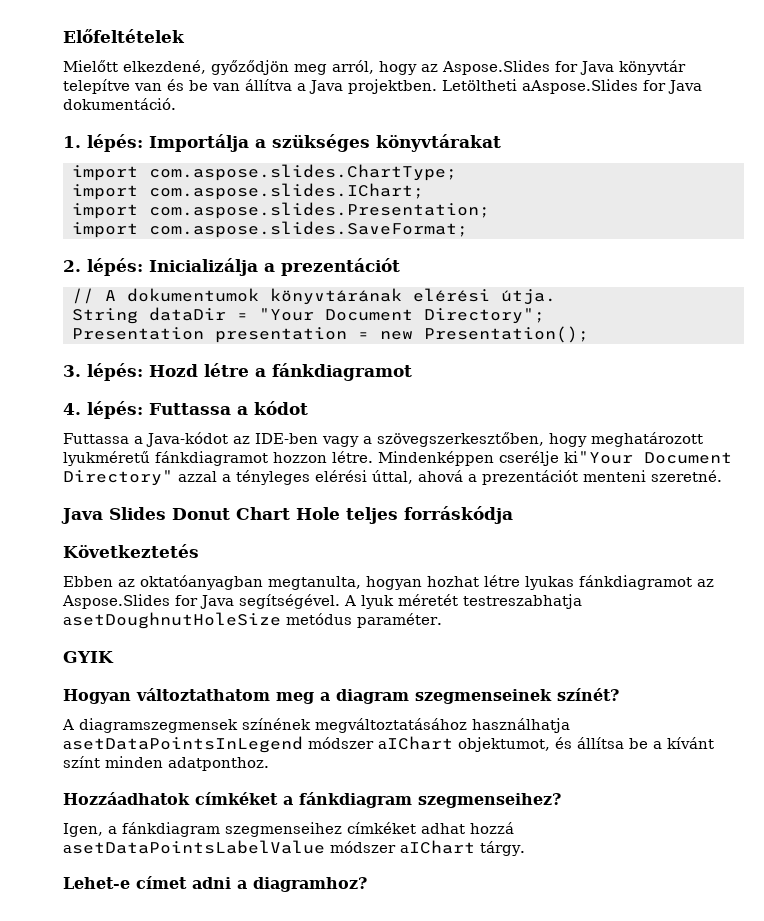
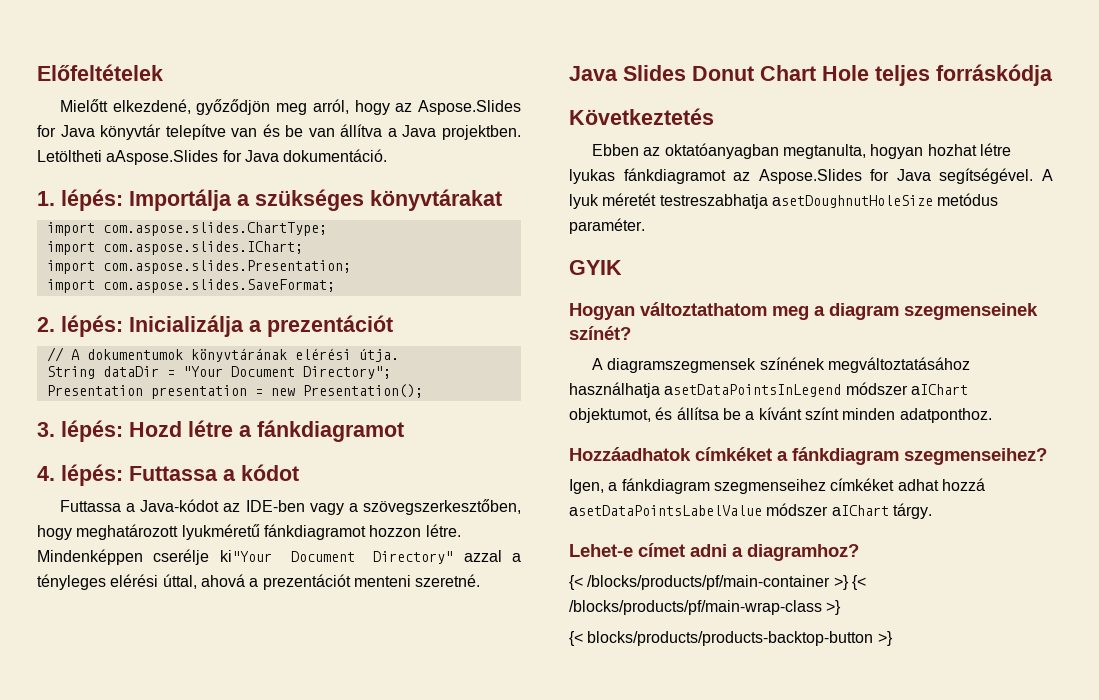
+ {< /blocks/products/pf/main-container >} {< /blocks/products/pf/main-wrap-class >}
+ {< blocks/products/products-backtop-button >}

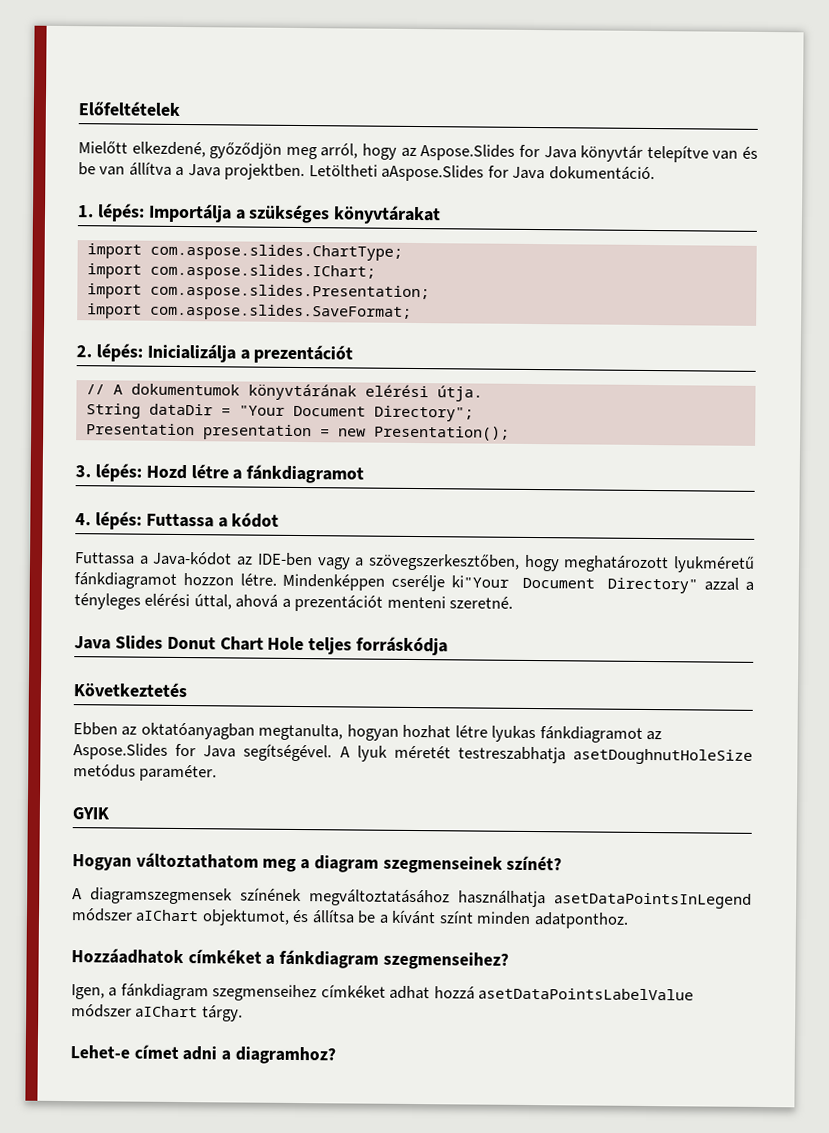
- {< /blocks/products/pf/main-container >} {< /blocks/products/pf/main-wrap-class >}
- {< blocks/products/products-backtop-button >}

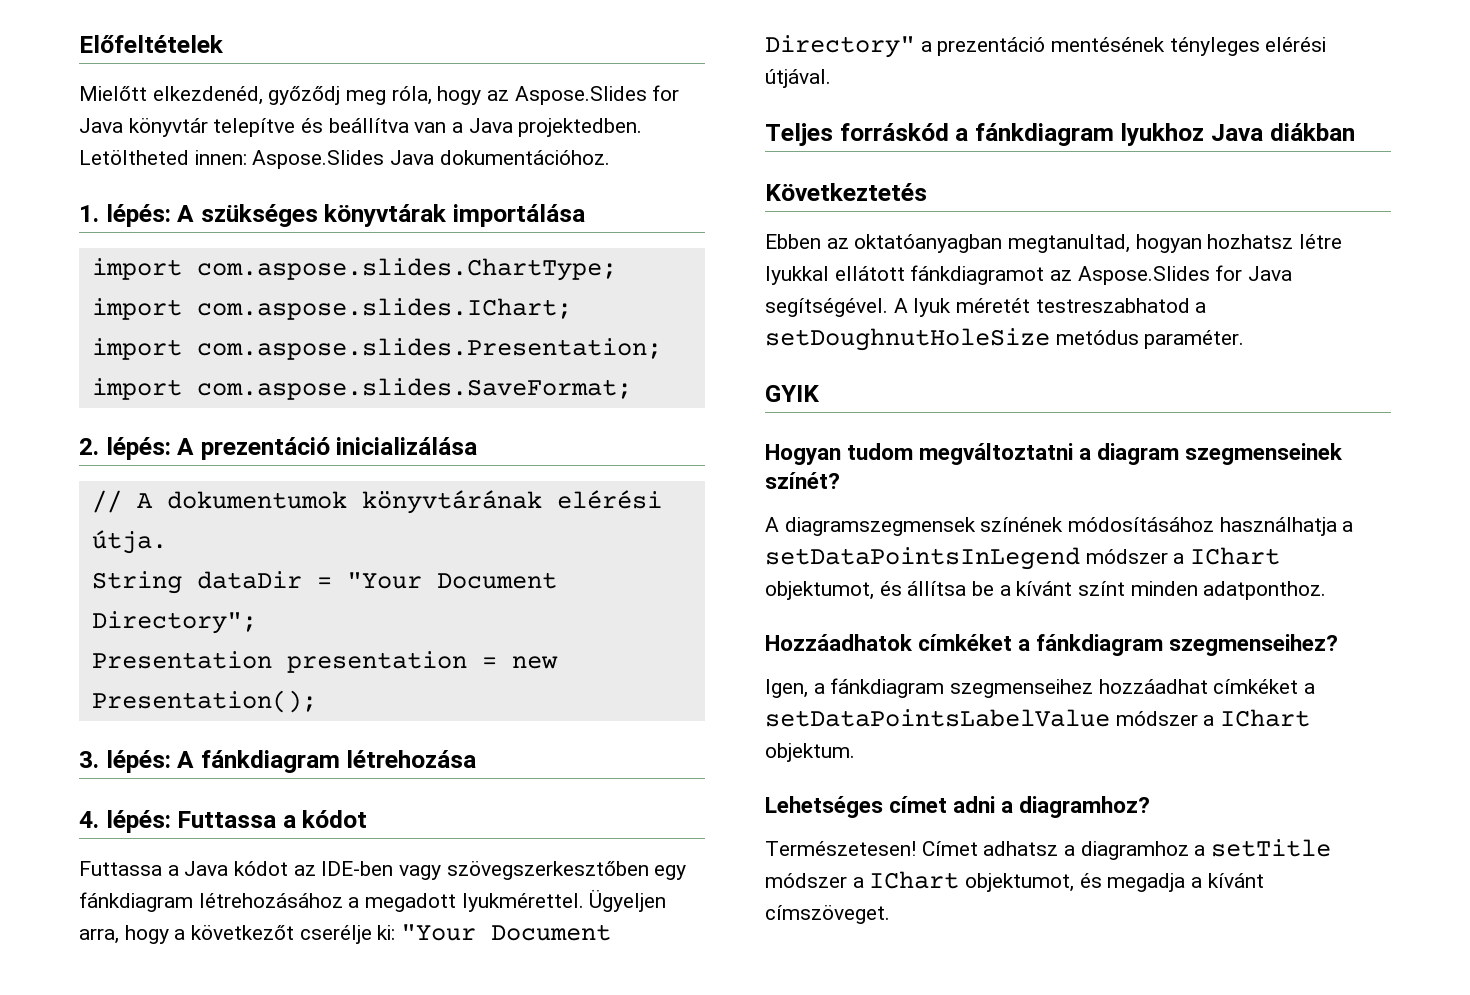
- Mielőtt elkezdené, győződjön meg arról, hogy az Aspose.Slides for Java könyvtár telepítve van és be van állítva a Java projektben. Letöltheti aAspose.Slides for Java dokumentáció.
- 1. lépés: Importálja a szükséges könyvtárakat
+ Mielőtt elkezdenéd, győződj meg róla, hogy az Aspose.Slides for Java könyvtár telepítve és beállítva van a Java projektedben. Letöltheted innen: Aspose.Slides Java dokumentációhoz.
+ 1. lépés: A szükséges könyvtárak importálása
- 2. lépés: Inicializálja a prezentációt
+ 2. lépés: A prezentáció inicializálása
- 3. lépés: Hozd létre a fánkdiagramot
+ 3. lépés: A fánkdiagram létrehozása
- Futtassa a Java-kódot az IDE-ben vagy a szövegszerkesztőben, hogy meghatározott lyukméretű fánkdiagramot hozzon létre. Mindenképpen cserélje ki"Your Document Directory" azzal a tényleges elérési úttal, ahová a prezentációt menteni szeretné.
- Java Slides Donut Chart Hole teljes forráskódja
+ Futtassa a Java kódot az IDE-ben vagy szövegszerkesztőben egy fánkdiagram létrehozásához a megadott lyukmérettel. Ügyeljen arra, hogy a következőt cserélje ki: "Your Document Directory" a prezentáció mentésének tényleges elérési útjával.
+ Teljes forráskód a fánkdiagram lyukhoz Java diákban
  Következtetés
- Ebben az oktatóanyagban megtanulta, hogyan hozhat létre lyukas fánkdiagramot az Aspose.Slides for Java segítségével.
+ Ebben az oktatóanyagban megtanultad, hogyan hozhatsz létre lyukkal ellátott fánkdiagramot az Aspose.Slides for Java segítségével.
- A lyuk méretét testreszabhatja asetDoughnutHoleSize metódus paraméter.
+ A lyuk méretét testreszabhatod a setDoughnutHoleSize metódus paraméter.
- Hogyan változtathatom meg a diagram szegmenseinek színét?
+ Hogyan tudom megváltoztatni a diagram szegmenseinek színét?
- A diagramszegmensek színének megváltoztatásához használhatja asetDataPointsInLegend módszer aIChart objektumot, és állítsa be a kívánt színt minden adatponthoz.
+ A diagramszegmensek színének módosításához használhatja a setDataPointsInLegend módszer a IChart objektumot, és állítsa be a kívánt színt minden adatponthoz.
- Igen, a fánkdiagram szegmenseihez címkéket adhat hozzá asetDataPointsLabelValue módszer aIChart tárgy.
- Lehet-e címet adni a diagramhoz?
+ Igen, a fánkdiagram szegmenseihez hozzáadhat címkéket a setDataPointsLabelValue módszer a IChart objektum.
+ Lehetséges címet adni a diagramhoz?
+ Természetesen! Címet adhatsz a diagramhoz a setTitle módszer a IChart objektumot, és megadja a kívánt címszöveget.

